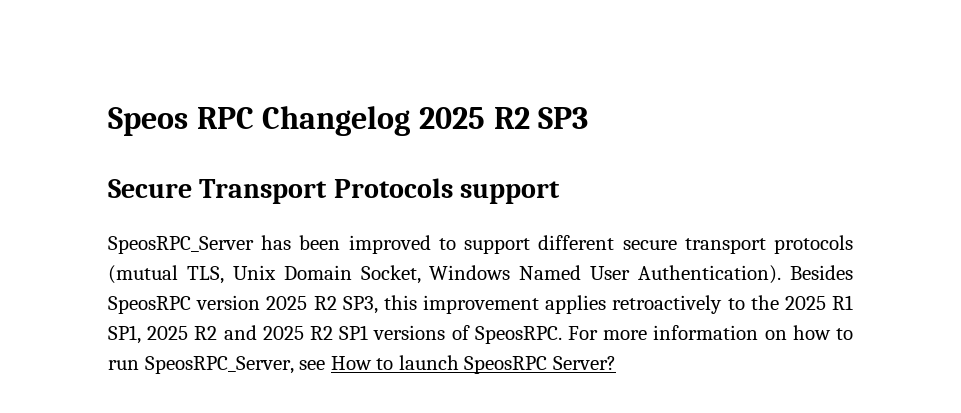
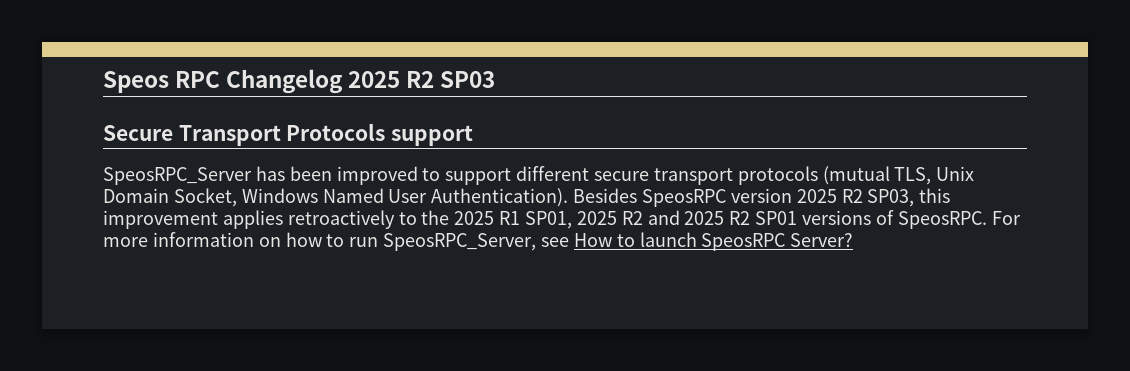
- Speos RPC Changelog 2025 R2 SP3
+ Speos RPC Changelog 2025 R2 SP03
- Besides SpeosRPC version 2025 R2 SP3, this improvement applies retroactively to the 2025 R1 SP1, 2025 R2 and 2025 R2 SP1 versions of SpeosRPC.
+ Besides SpeosRPC version 2025 R2 SP03, this improvement applies retroactively to the 2025 R1 SP01, 2025 R2 and 2025 R2 SP01 versions of SpeosRPC.

